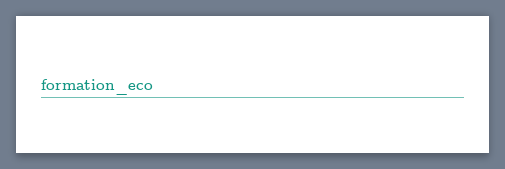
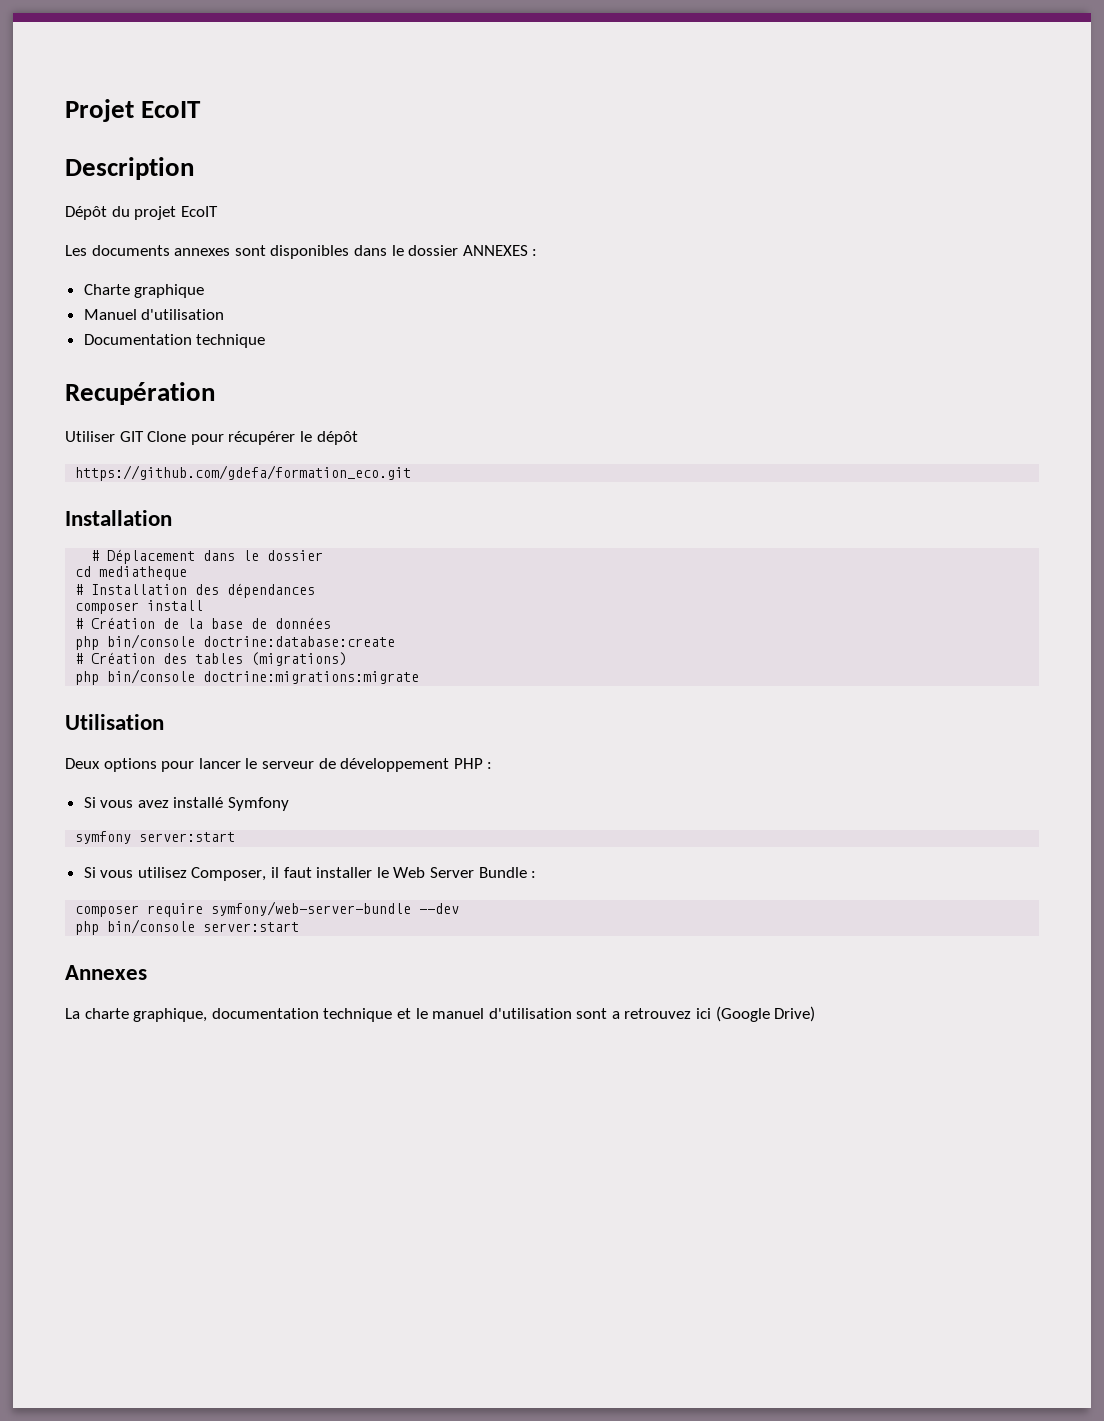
- formation_eco
+ Projet EcoIT
+ Description
+ Dépôt du projet EcoIT
+ Les documents annexes sont disponibles dans le dossier ANNEXES :
+ Charte graphique
+ Manuel d'utilisation
+ Documentation technique
+ Recupération
+ Utiliser GIT Clone pour récupérer le dépôt
+ https://github.com/gdefa/formation_eco.git
+ Installation
+ # Déplacement dans le dossier
+ cd mediatheque
+ # Installation des dépendances
+ composer install
+ # Création de la base de données
+ php bin/console doctrine:database:create
+ # Création des tables (migrations)
+ php bin/console doctrine:migrations:migrate
+ Utilisation
+ Deux options pour lancer le serveur de développement PHP :
+ Si vous avez installé Symfony
+ symfony server:start
+ Si vous utilisez Composer, il faut installer le Web Server Bundle :
+ composer require symfony/web-server-bundle --dev
+ php bin/console server:start
+ Annexes
+ La charte graphique, documentation technique et le manuel d'utilisation sont a retrouvez ici (Google Drive)

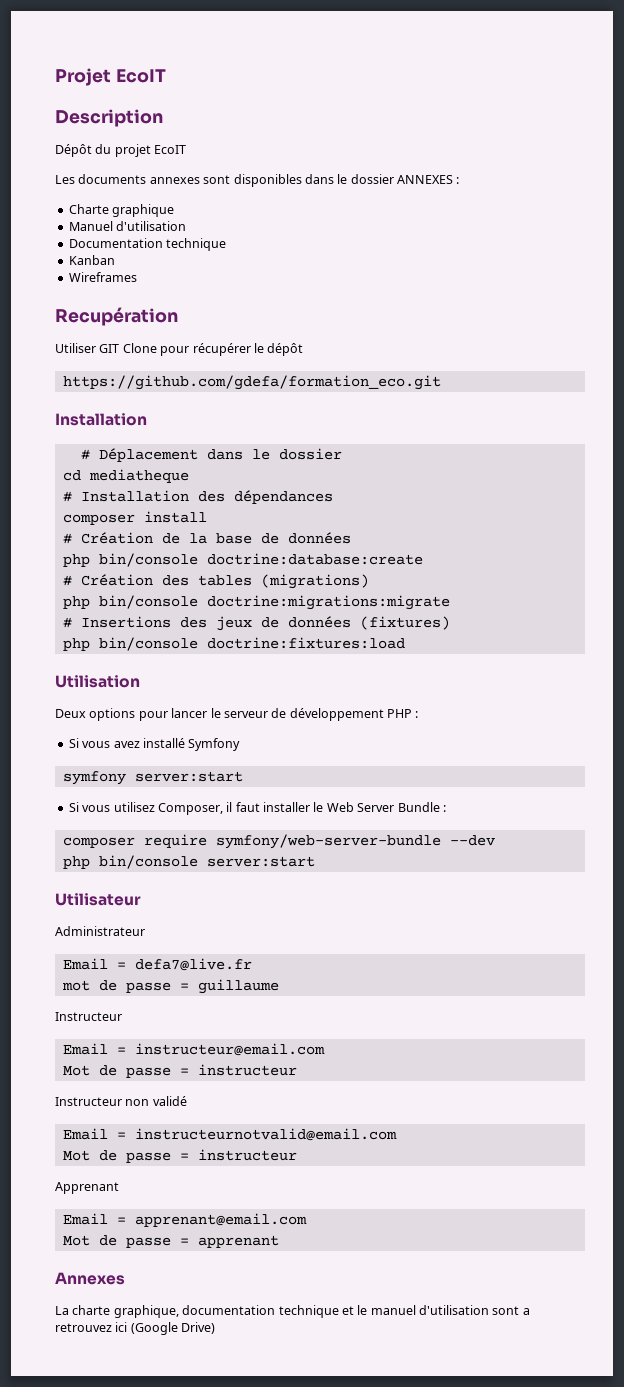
+ Kanban
+ Wireframes
+ # Insertions des jeux de données (fixtures)
+ php bin/console doctrine:fixtures:load
+ Utilisateur
+ Administrateur
+ Email = defa7@live.fr
+ mot de passe = guillaume
+ Instructeur
+ Email = instructeur@email.com
+ Mot de passe = instructeur
+ Instructeur non validé
+ Email = instructeurnotvalid@email.com
+ Mot de passe = instructeur
+ Apprenant
+ Email = apprenant@email.com
+ Mot de passe = apprenant

